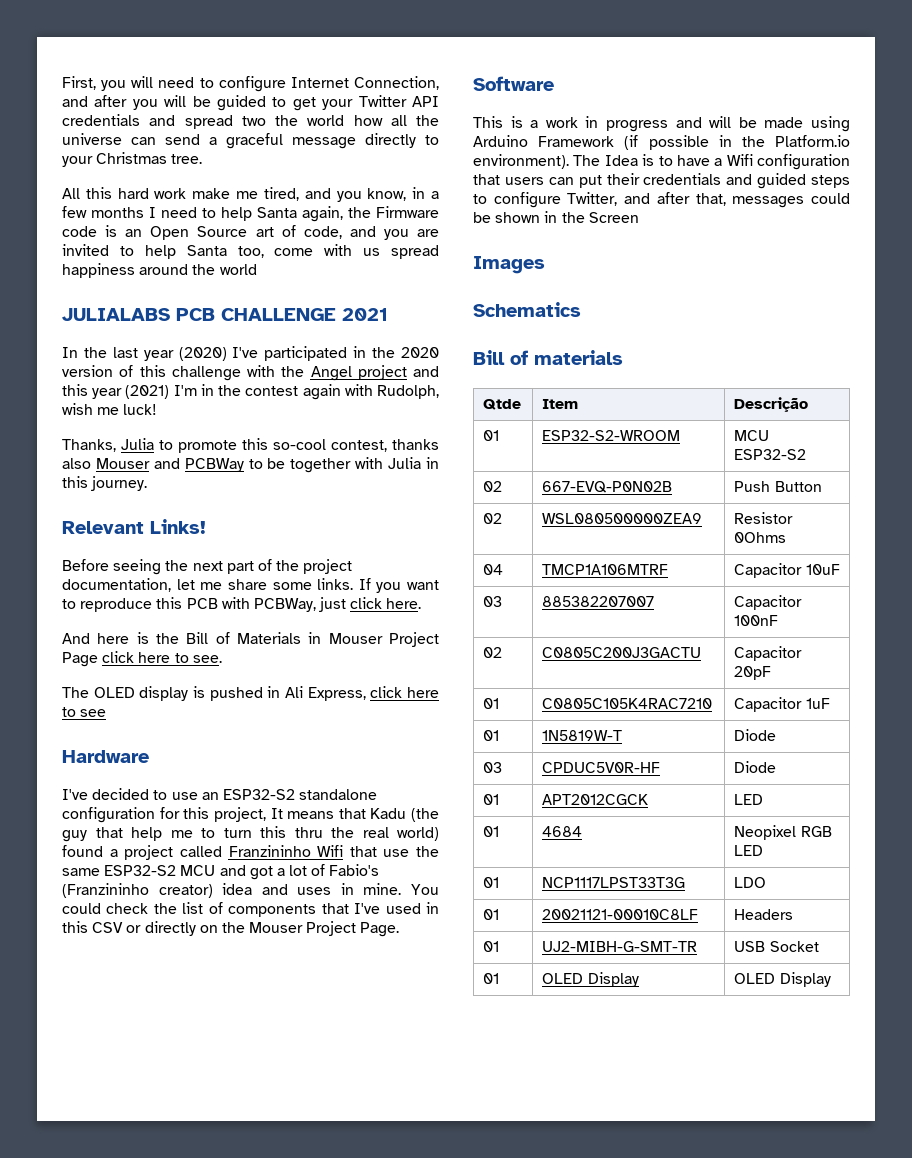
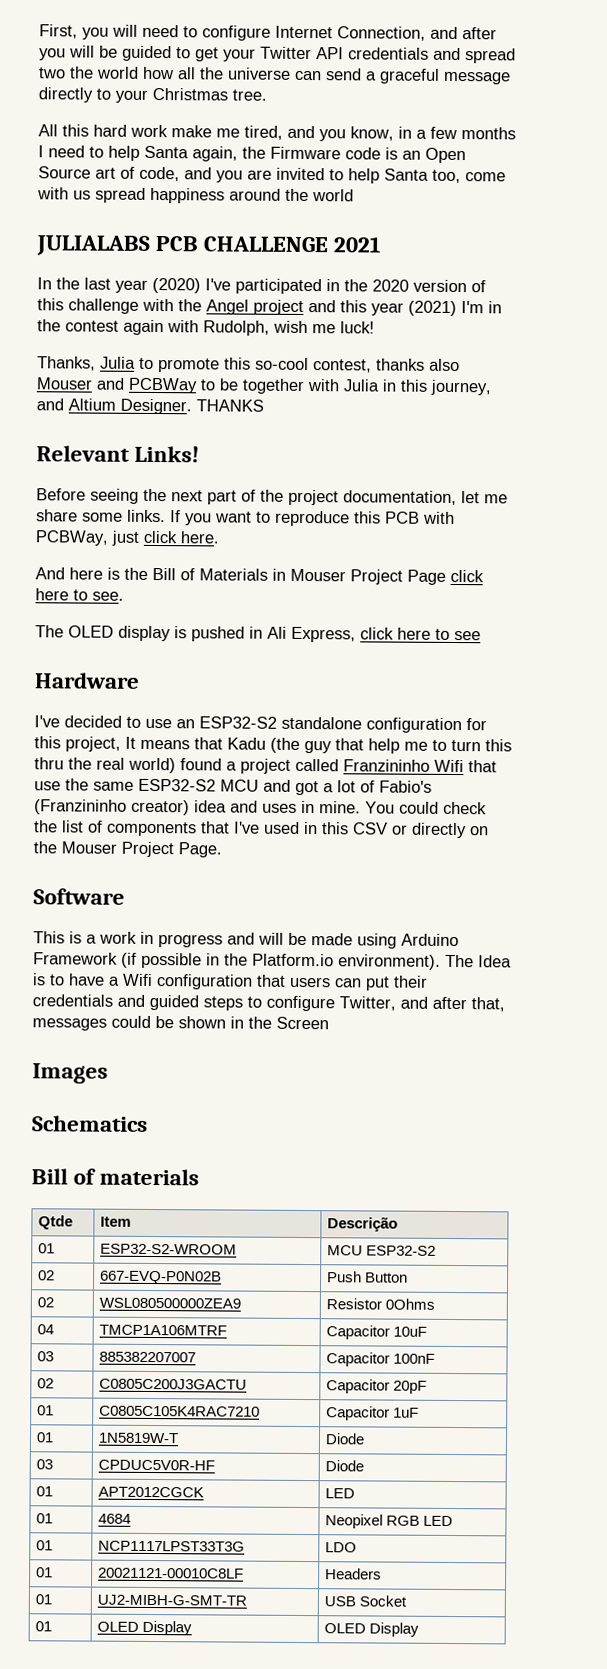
- Thanks, Julia to promote this so-cool contest, thanks also Mouser and PCBWay to be together with Julia in this journey.
+ Thanks, Julia to promote this so-cool contest, thanks also Mouser and PCBWay to be together with Julia in this journey, and Altium Designer. THANKS

